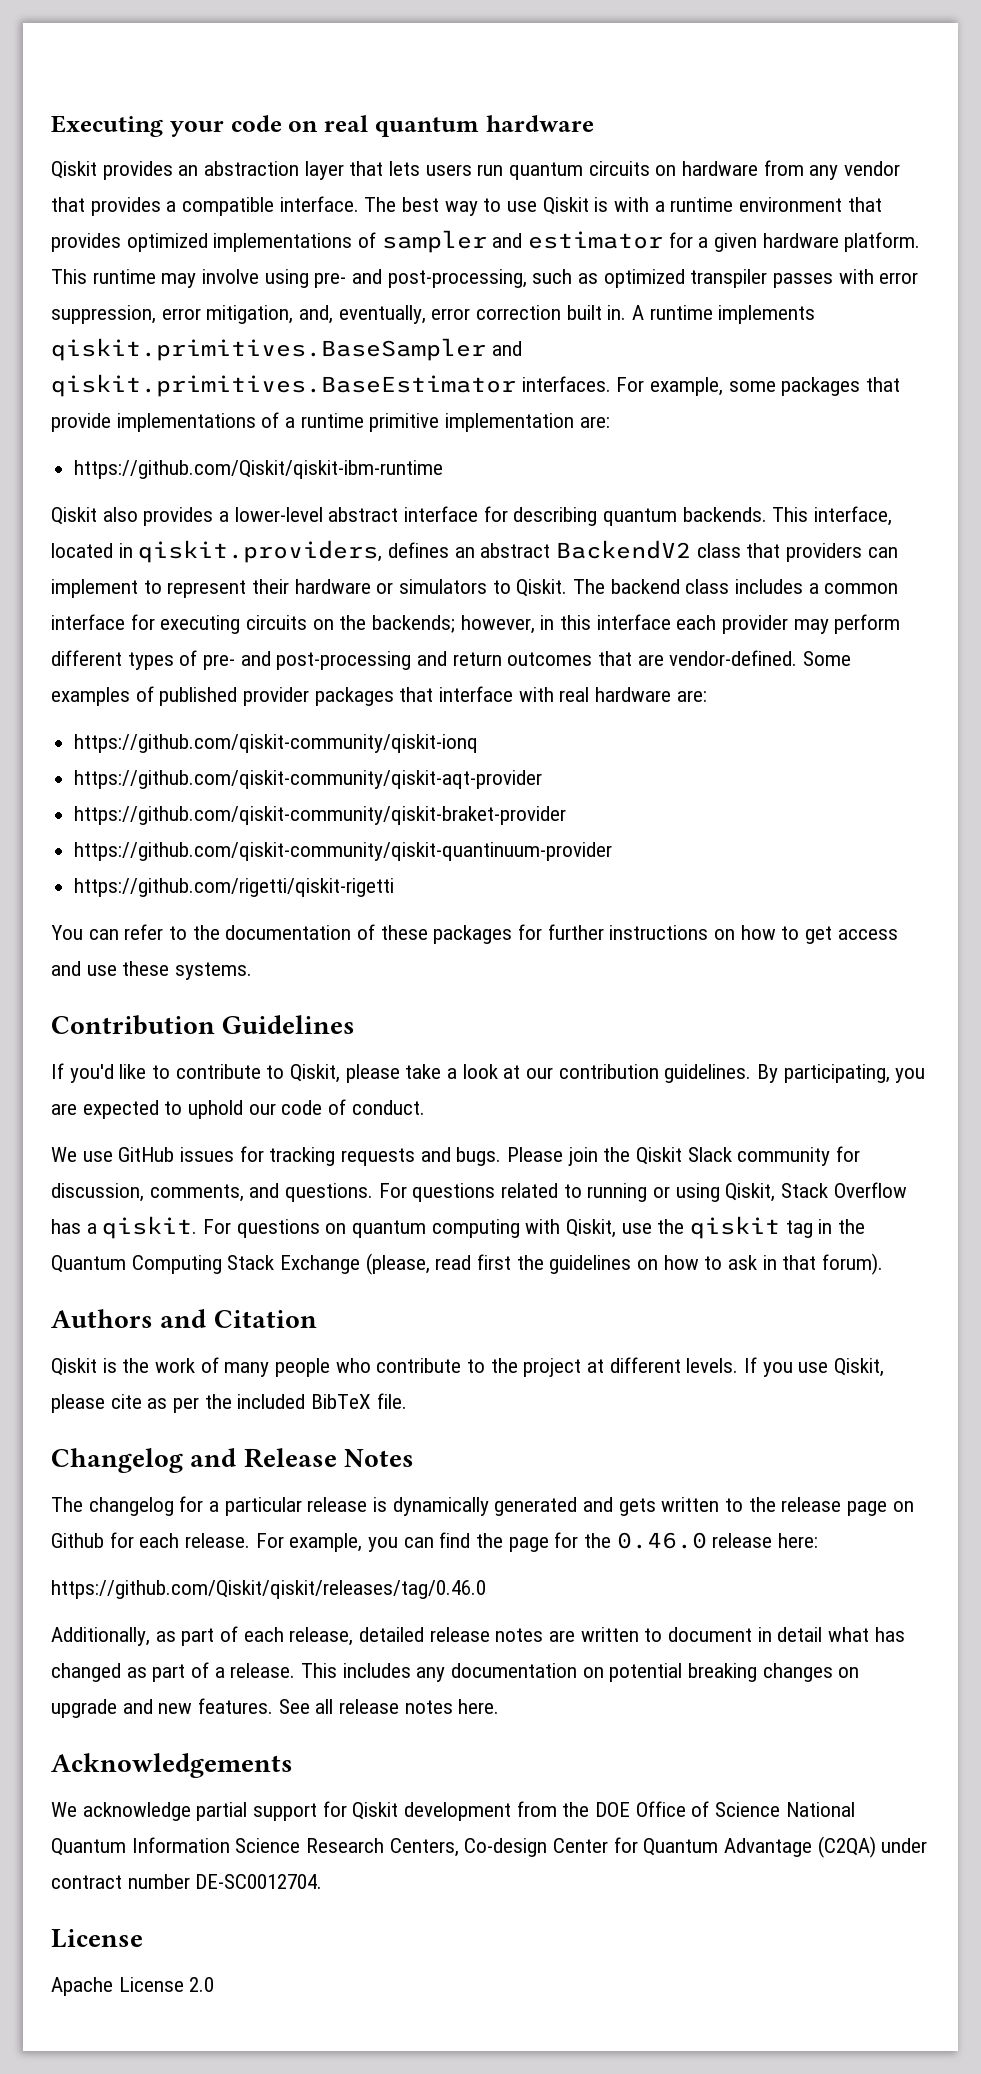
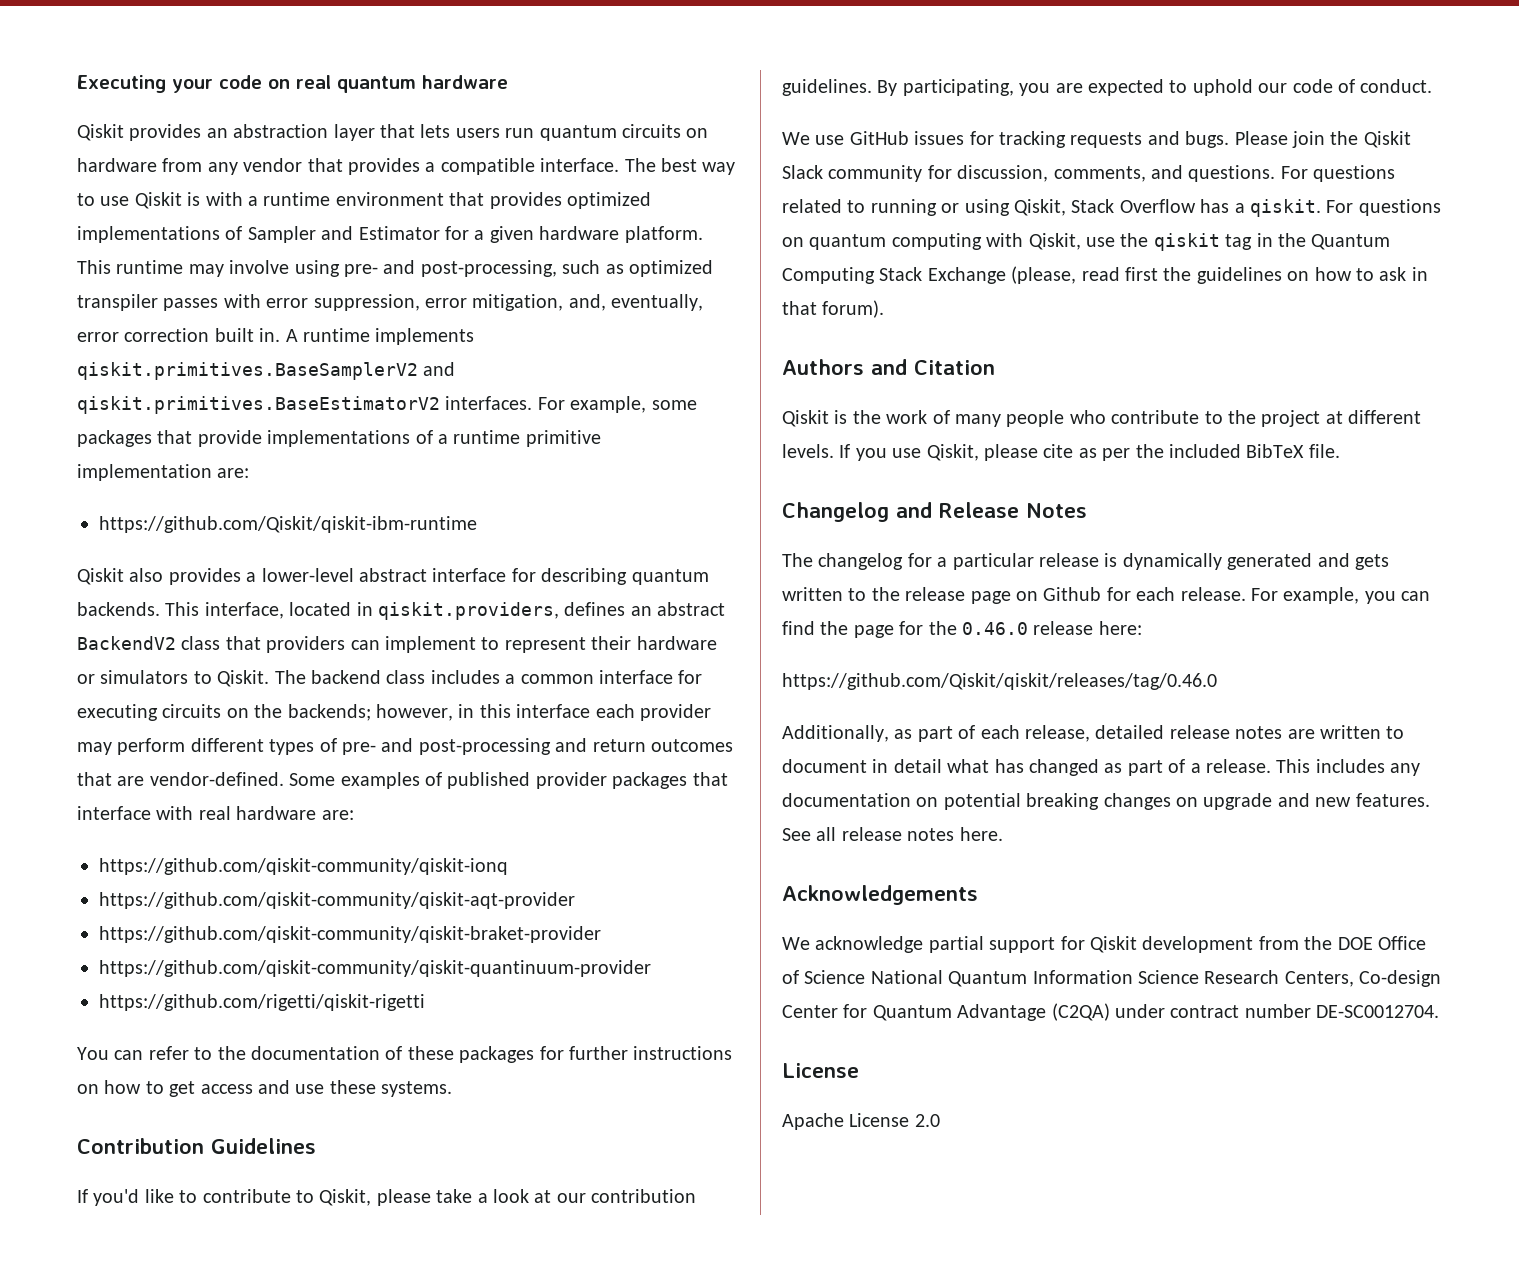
- The best way to use Qiskit is with a runtime environment that provides optimized implementations of sampler and estimator for a given hardware platform.
+ The best way to use Qiskit is with a runtime environment that provides optimized implementations of Sampler and Estimator for a given hardware platform.
- A runtime implements qiskit.primitives.BaseSampler and qiskit.primitives.BaseEstimator interfaces.
+ A runtime implements qiskit.primitives.BaseSamplerV2 and qiskit.primitives.BaseEstimatorV2 interfaces.

